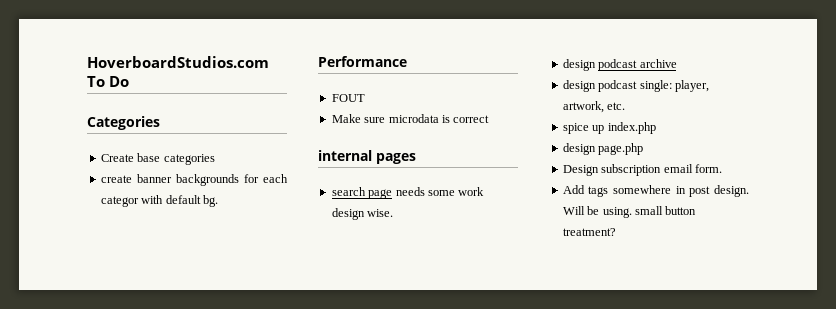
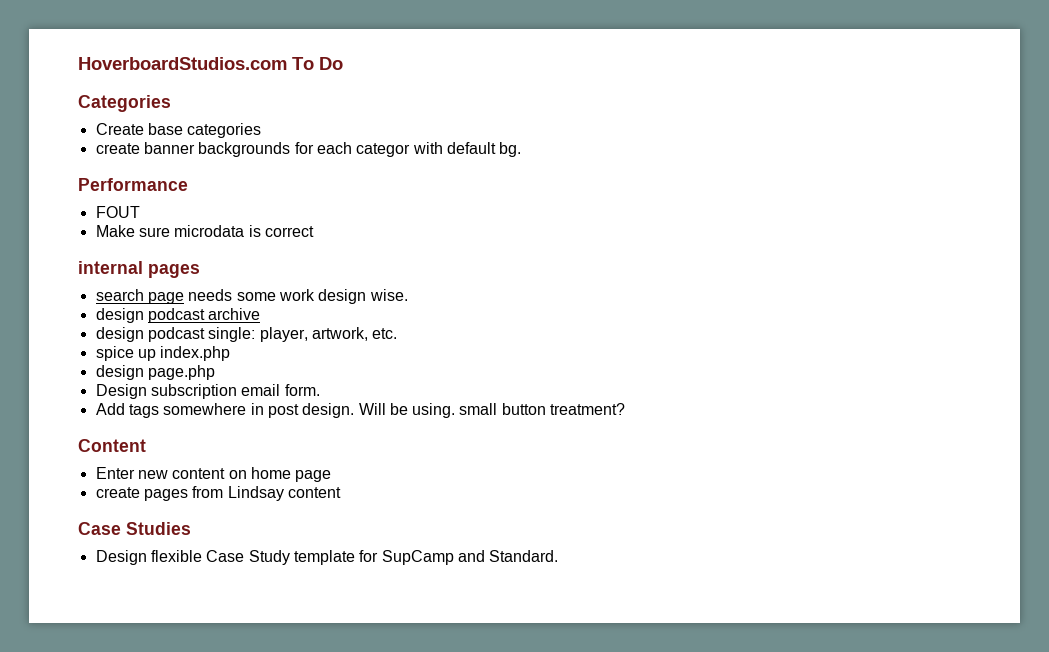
+ Content
+ Enter new content on home page
+ create pages from Lindsay content
+ Case Studies
+ Design flexible Case Study template for SupCamp and Standard.

